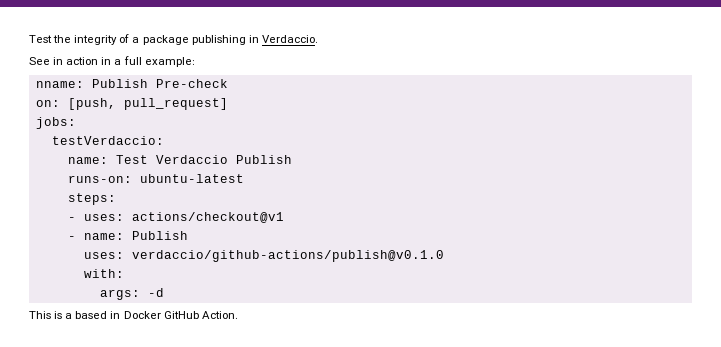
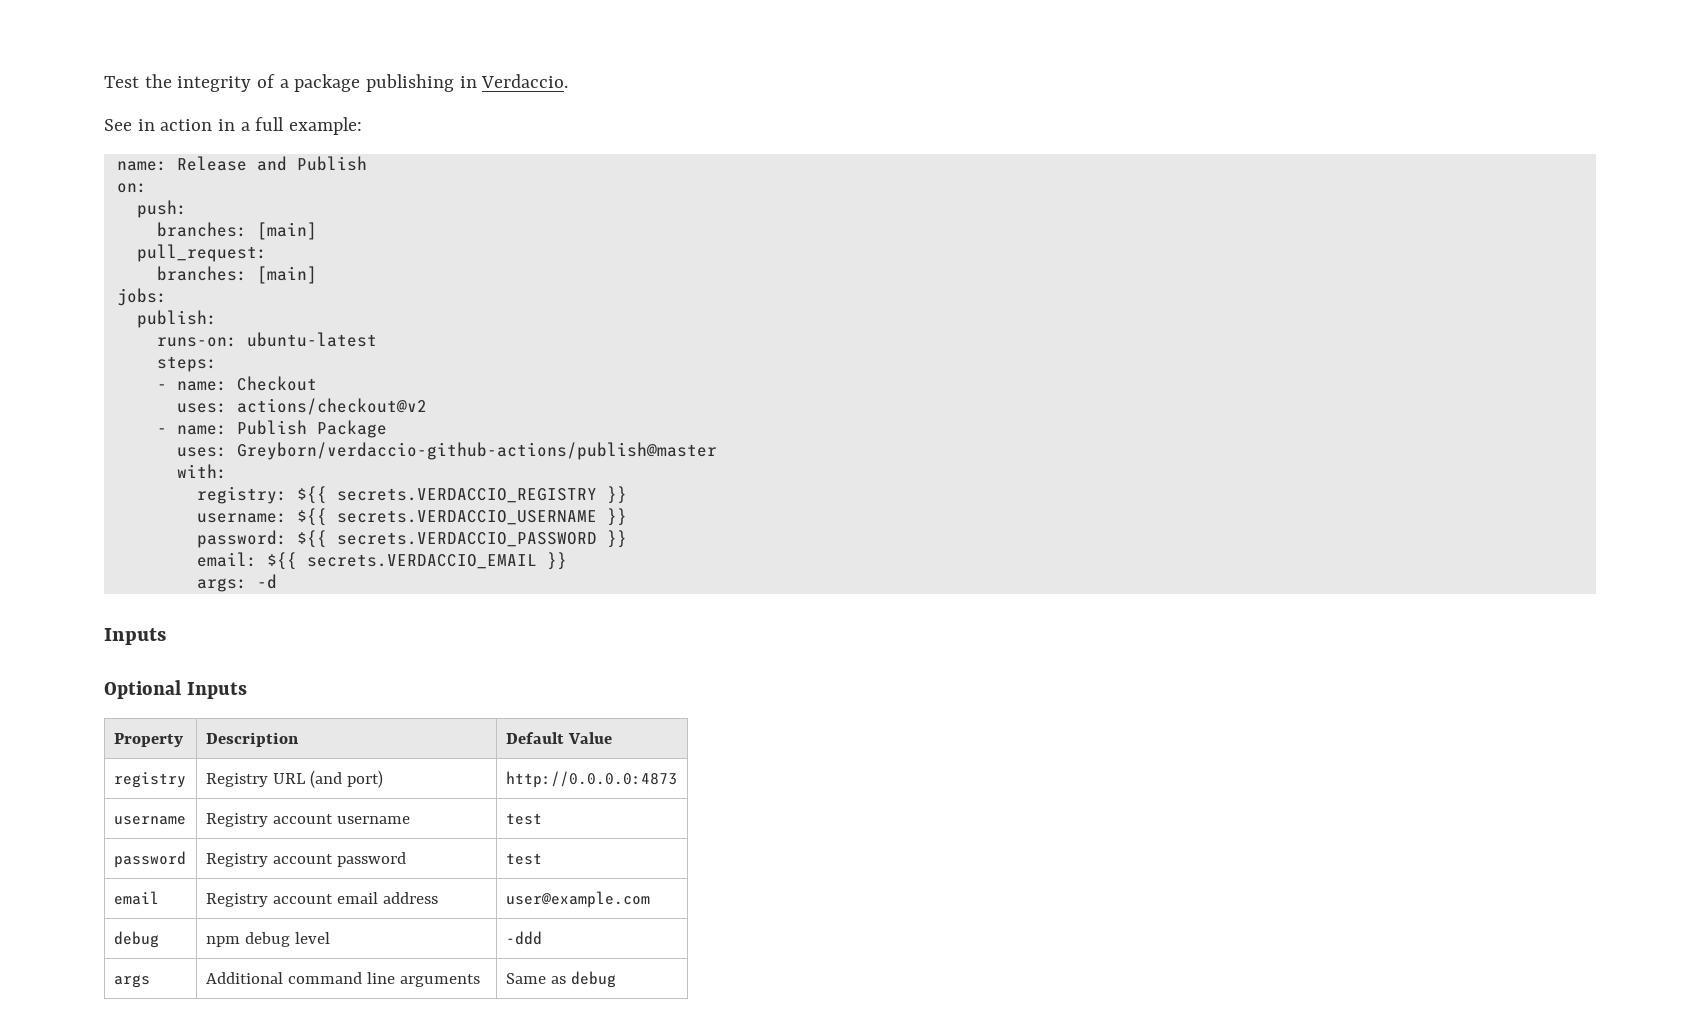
- nname: Publish Pre-check
+ name: Release and Publish
- on: [push, pull_request]
+ on:
+ push:
+ branches: [main]
+ pull_request:
+ branches: [main]
  jobs:
- testVerdaccio:
- name: Test Verdaccio Publish
+ publish:
- - uses: actions/checkout@v1
+ - name: Checkout
+ uses: actions/checkout@v2
- - name: Publish
- uses: verdaccio/github-actions/publish@v0.1.0
+ - name: Publish Package
+ uses: Greyborn/verdaccio-github-actions/publish@master
+ registry: ${{ secrets.VERDACCIO_REGISTRY }}
+ username: ${{ secrets.VERDACCIO_USERNAME }}
+ password: ${{ secrets.VERDACCIO_PASSWORD }}
+ email: ${{ secrets.VERDACCIO_EMAIL }}
  args: -d
- This is a based in Docker GitHub Action.
+ Inputs
+ Optional Inputs
+ Property | Description | Default Value
+ registry | Registry URL (and port) | http://0.0.0.0:4873
+ username | Registry account username | test
+ password | Registry account password | test
+ email | Registry account email address | user@example.com
+ debug | npm debug level | -ddd
+ args | Additional command line arguments | Same as debug

